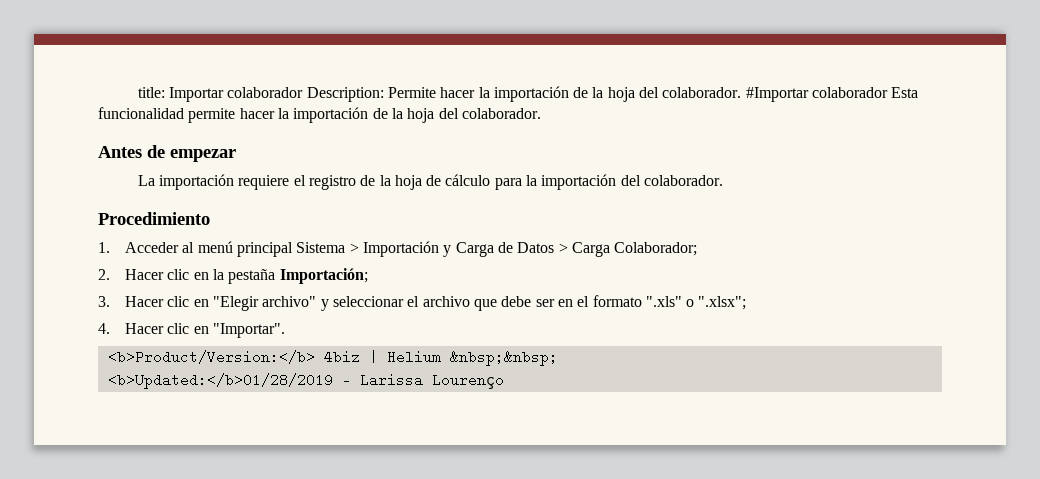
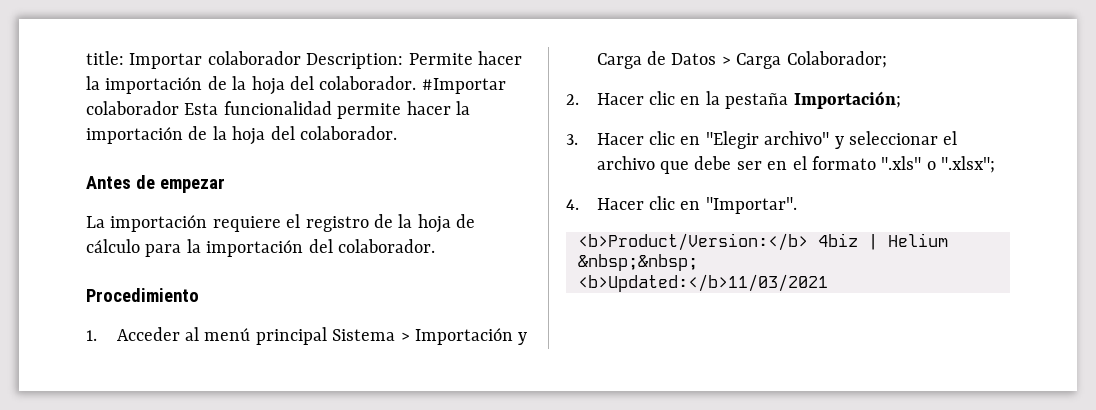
- <b>Updated:</b>01/28/2019 - Larissa Lourenço
+ <b>Updated:</b>11/03/2021

